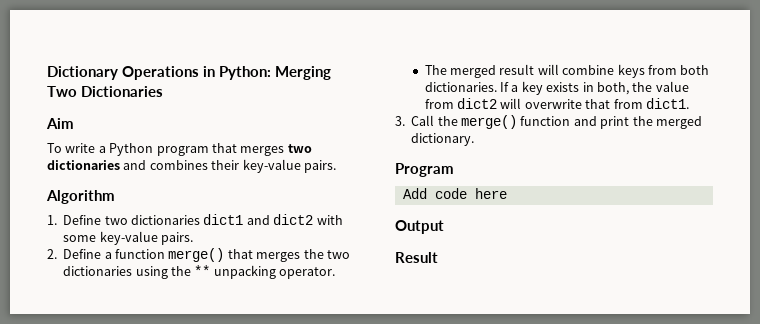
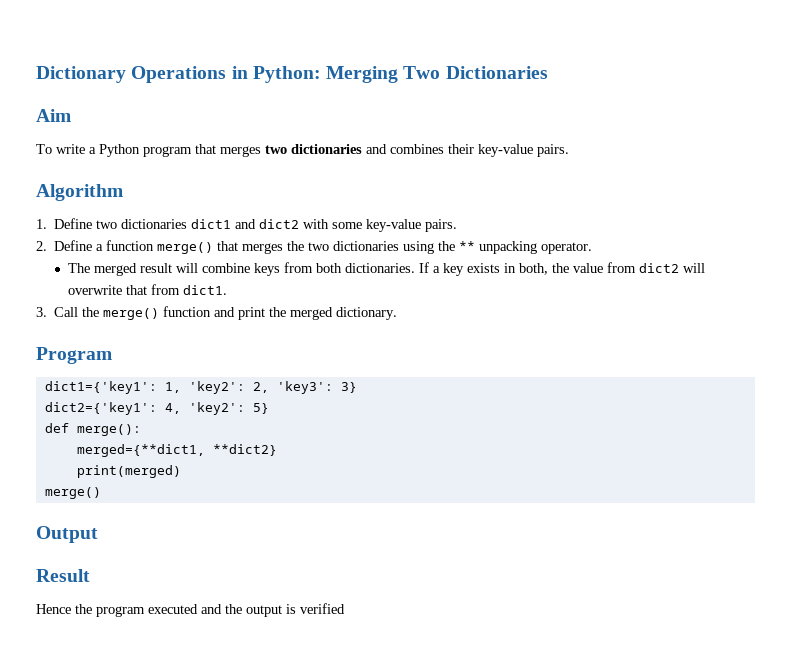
- Add code here
+ dict1={'key1': 1, 'key2': 2, 'key3': 3}
+ dict2={'key1': 4, 'key2': 5}
+ def merge():
+ merged={**dict1, **dict2}
+ print(merged)
+ merge()
  Output
  Result
+ Hence the program executed and the output is verified

